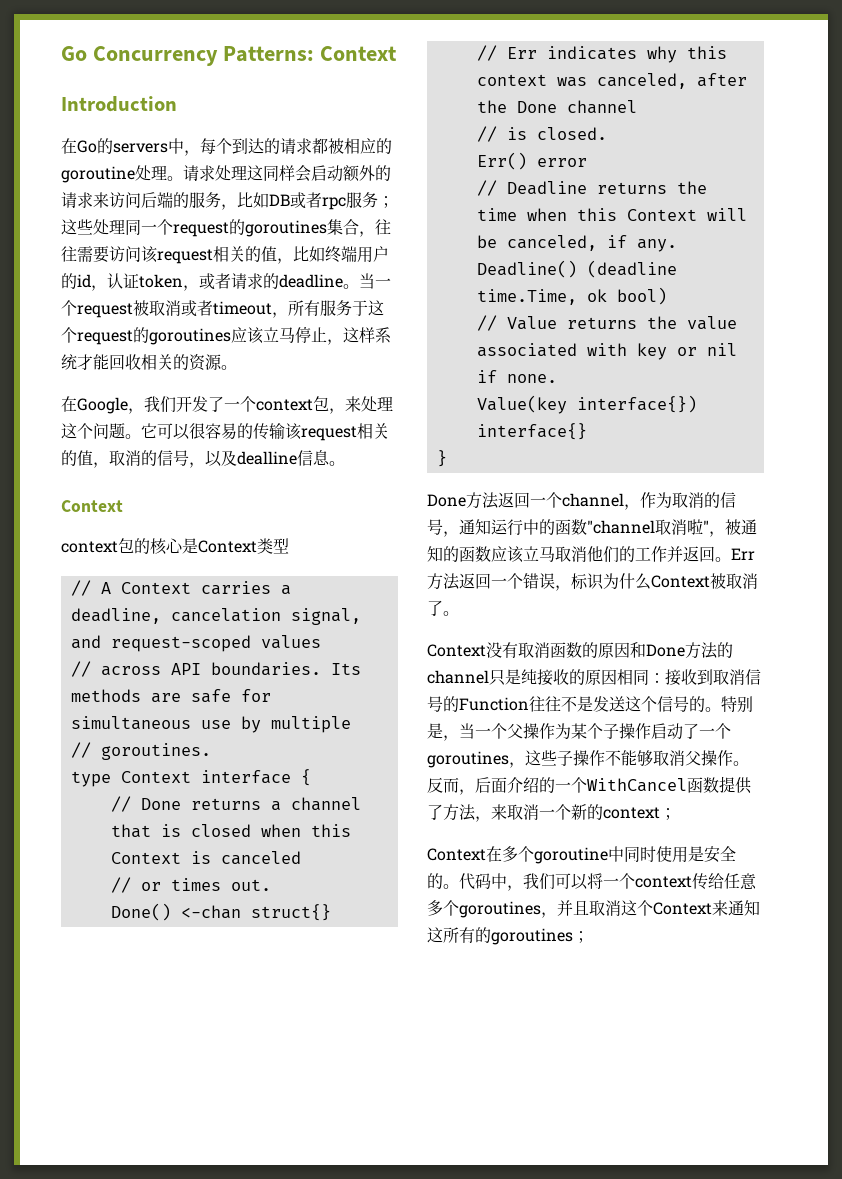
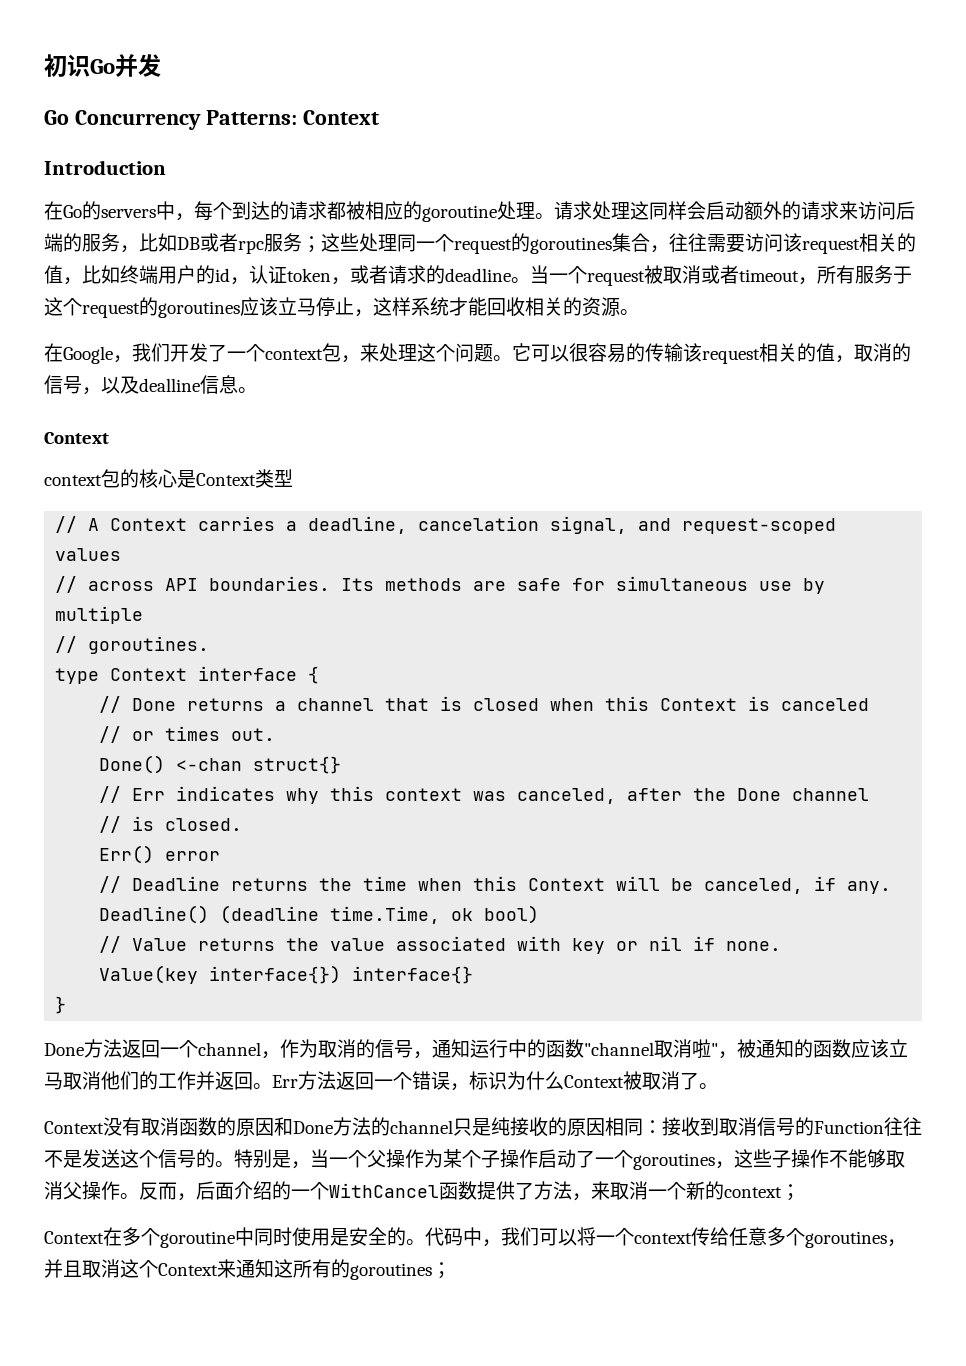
+ 初识Go并发

